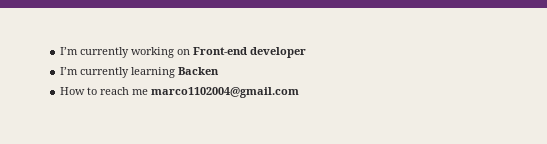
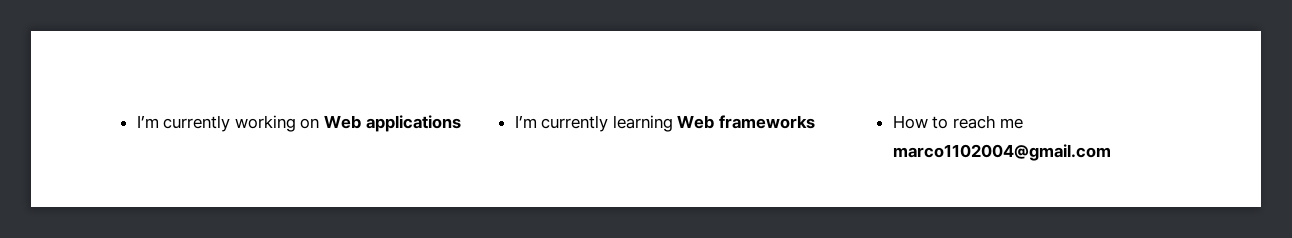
- I’m currently working on Front-end developer
+ I’m currently working on Web applications
- I’m currently learning Backen
+ I’m currently learning Web frameworks

